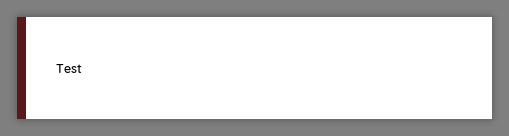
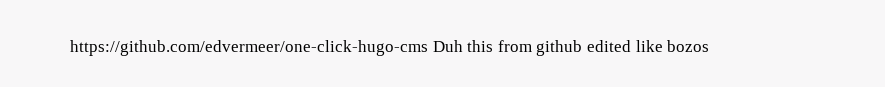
- Test
+ https://github.com/edvermeer/one-click-hugo-cms Duh this from github edited like bozos

